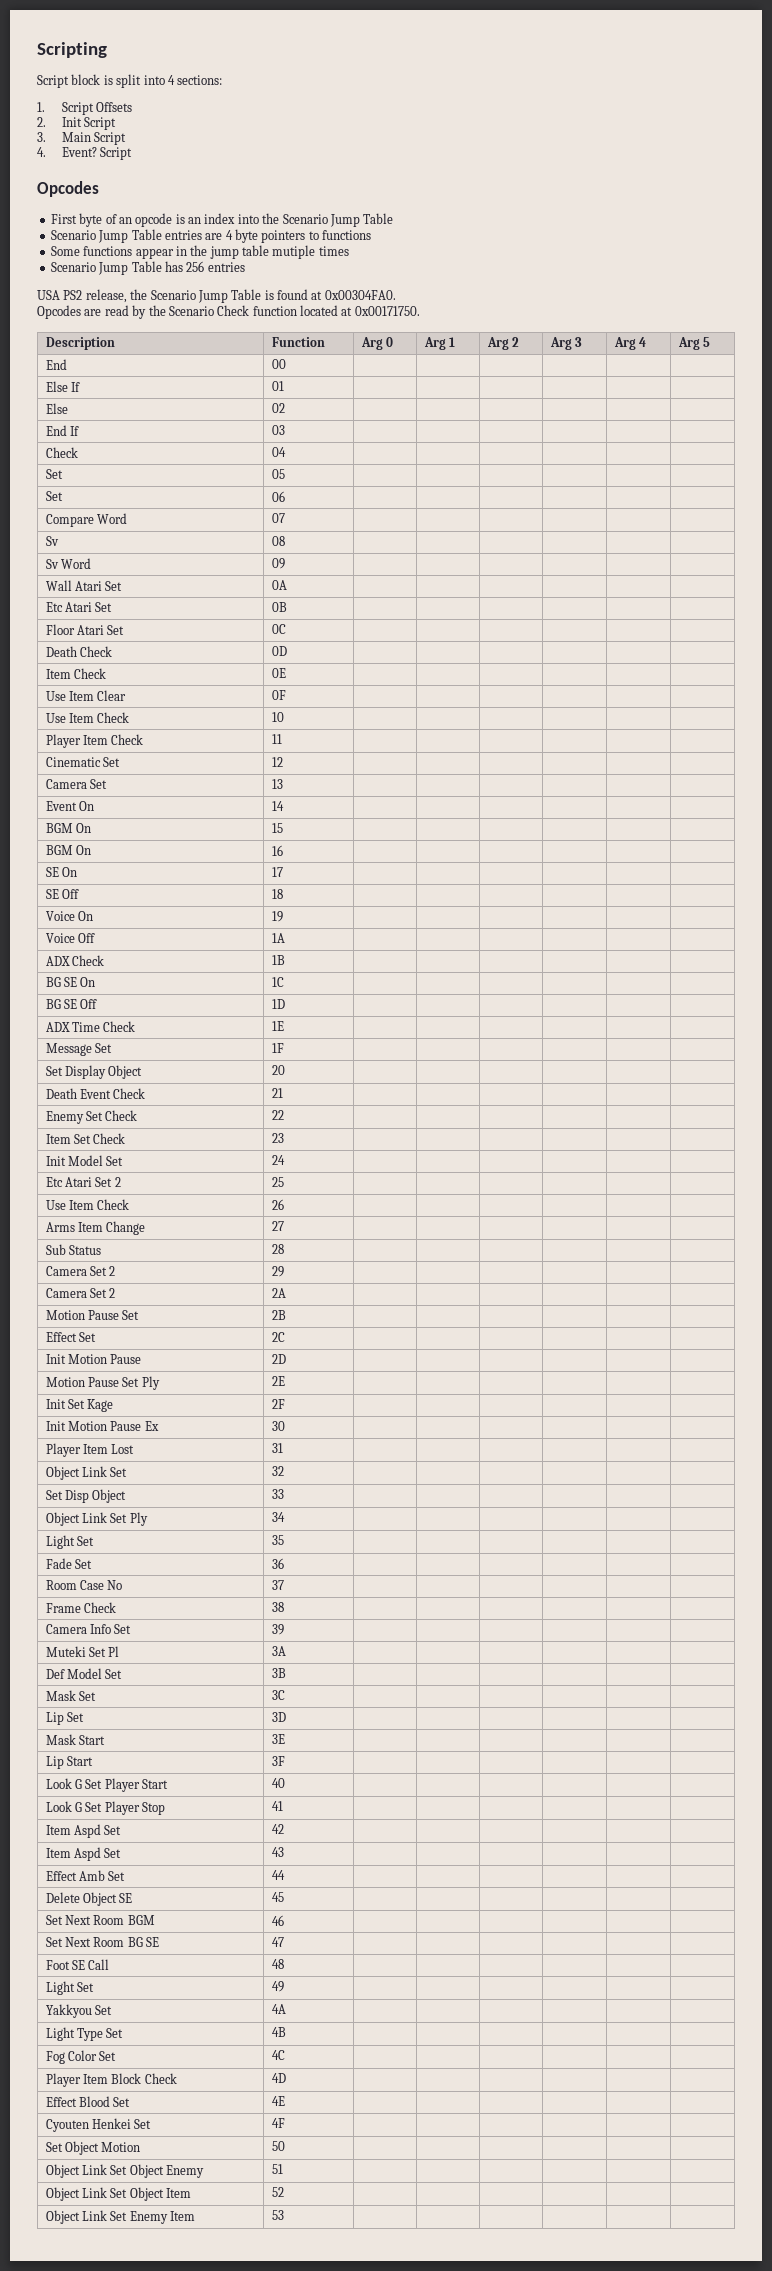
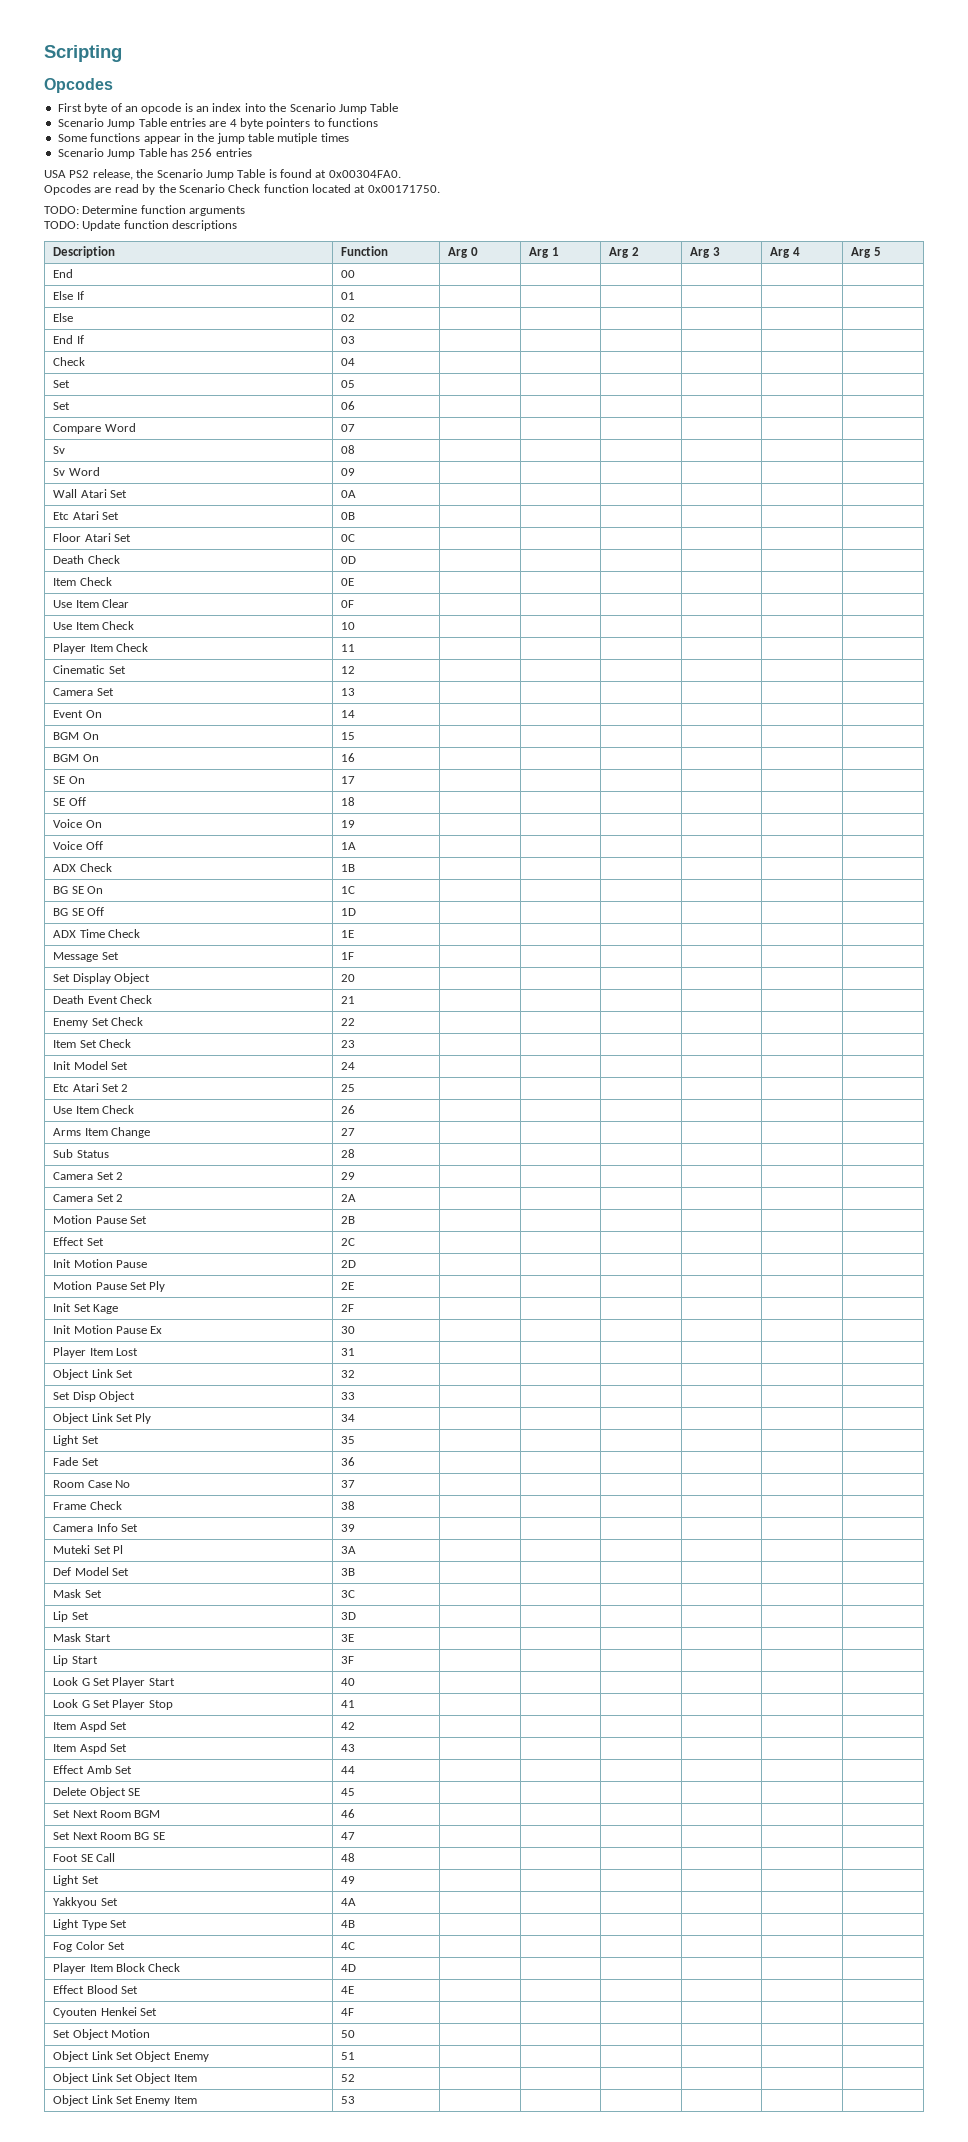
- Script block is split into 4 sections:
- 1. Script Offsets
- 2. Init Script
- 3. Main Script
- 4. Event? Script
+ TODO: Determine function arguments
+ TODO: Update function descriptions

